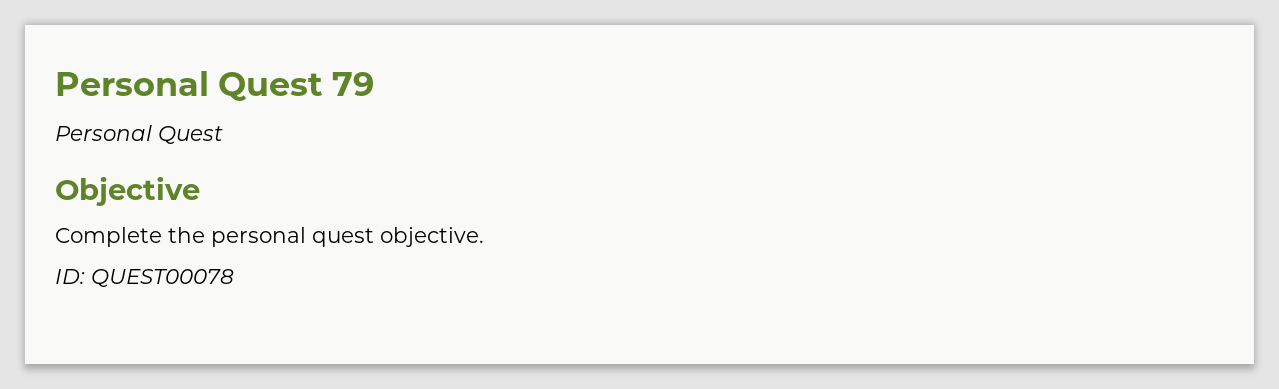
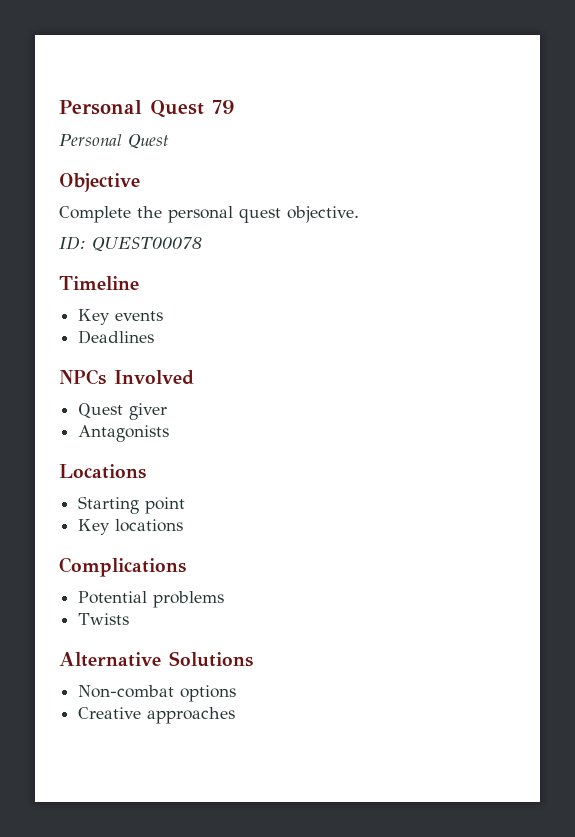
+ Timeline
+ Key events
+ Deadlines
+ NPCs Involved
+ Quest giver
+ Antagonists
+ Locations
+ Starting point
+ Key locations
+ Complications
+ Potential problems
+ Twists
+ Alternative Solutions
+ Non-combat options
+ Creative approaches

